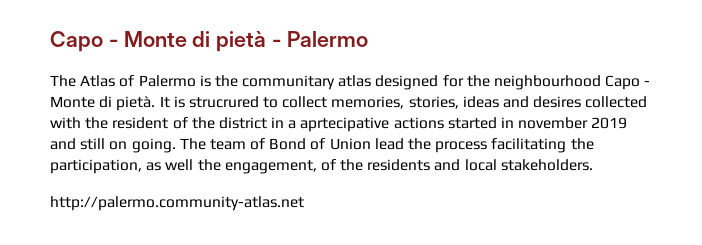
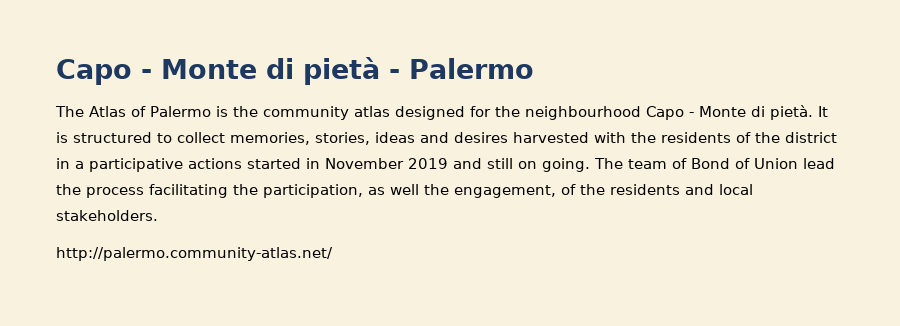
- The Atlas of Palermo is the communitary atlas designed for the neighbourhood Capo - Monte di pietà.
+ The Atlas of Palermo is the community atlas designed for the neighbourhood Capo - Monte di pietà.
- It is strucrured to collect memories, stories, ideas and desires collected with the resident of the district in a aprtecipative actions started in november 2019 and still on going.
+ It is structured to collect memories, stories, ideas and desires harvested with the residents of the district in a participative actions started in November 2019 and still on going.
- http://palermo.community-atlas.net
+ http://palermo.community-atlas.net/

